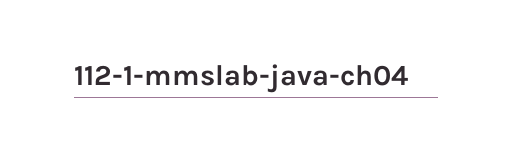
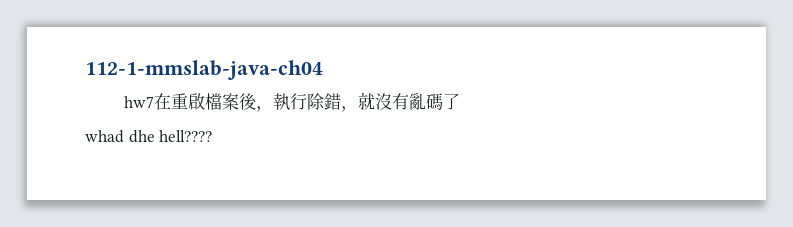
+ hw7在重啟檔案後，執行除錯，就沒有亂碼了
+ whad dhe hell????

